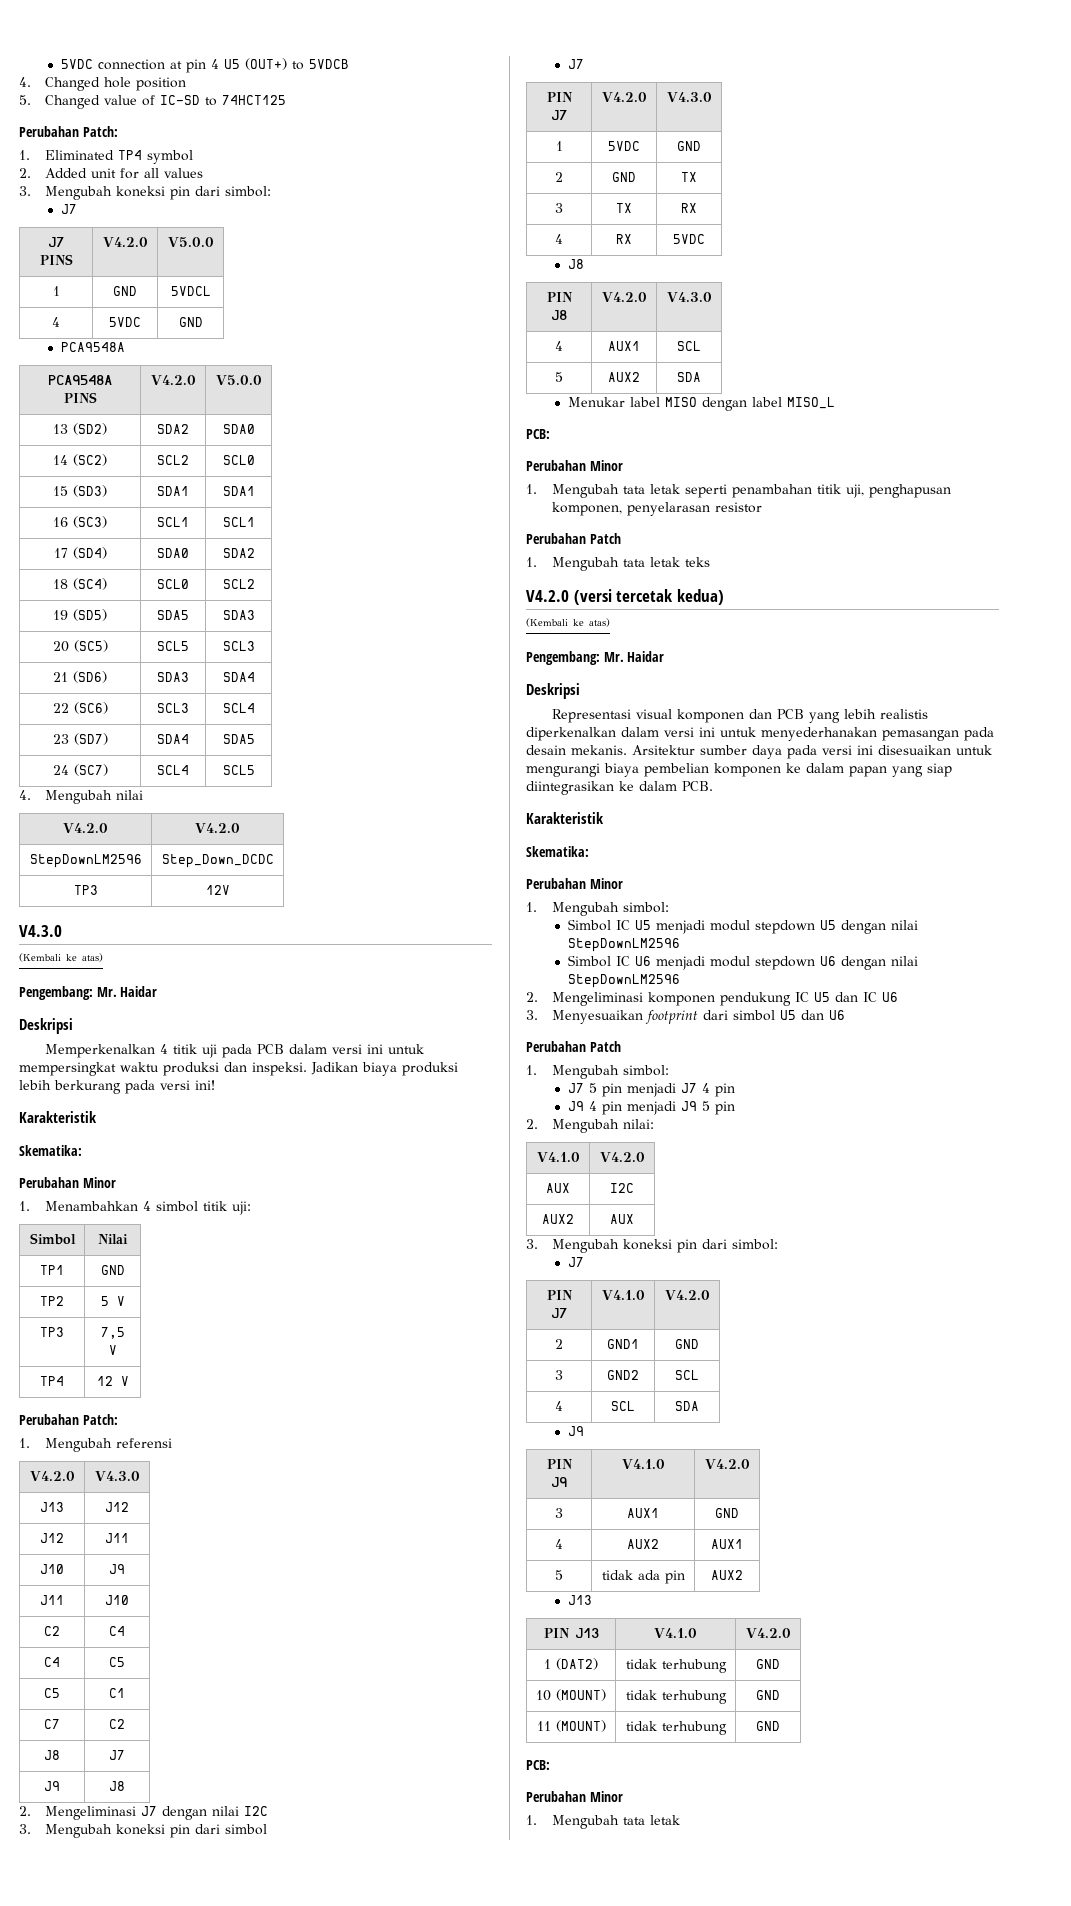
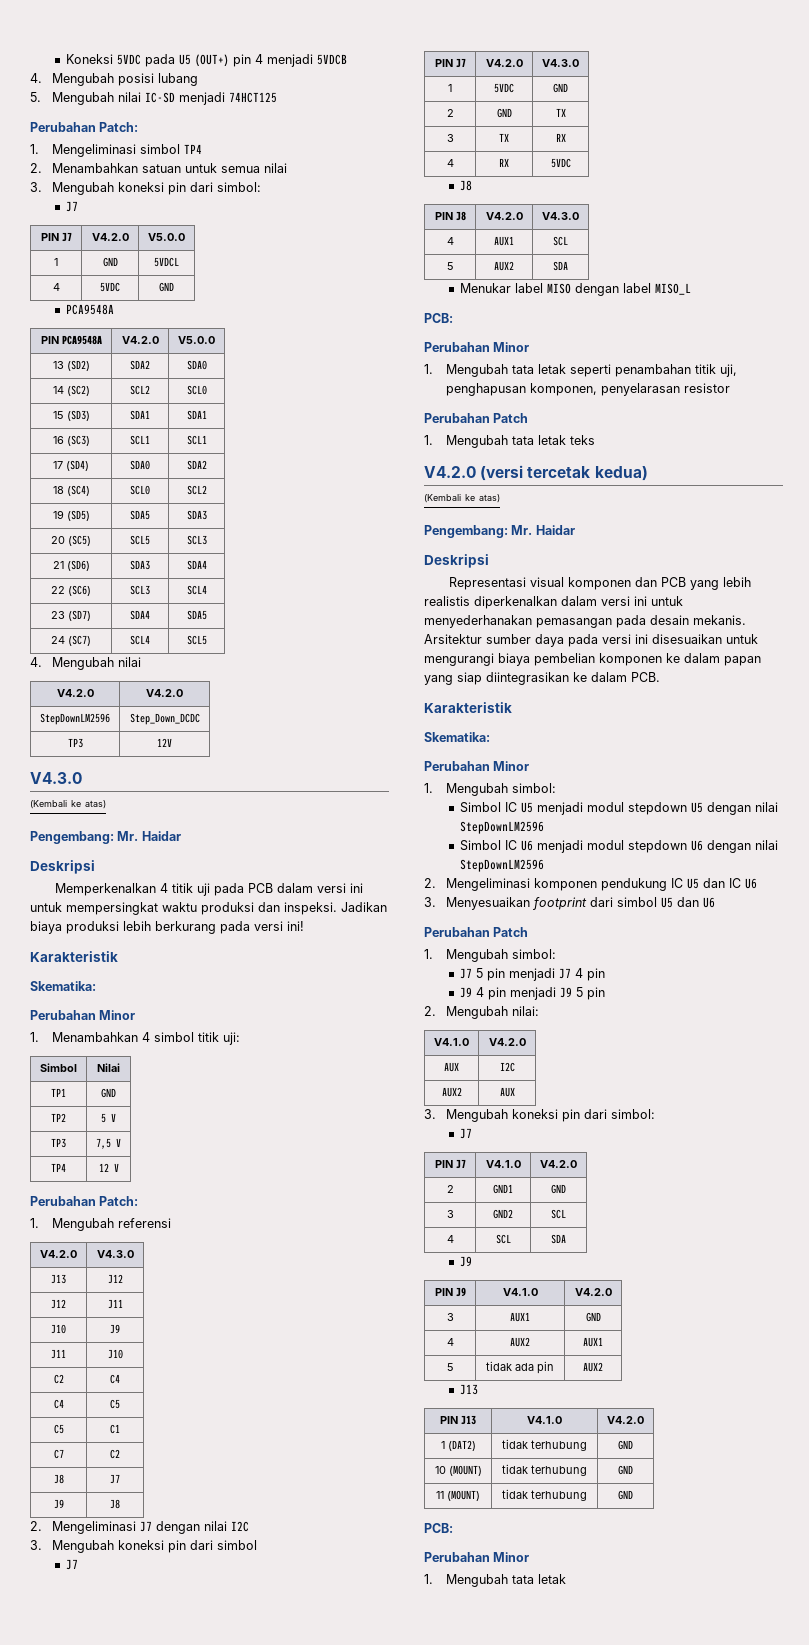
- 5VDC connection at pin 4 U5 (OUT+) to 5VDCB
- 4. Changed hole position
- 5. Changed value of IC-SD to 74HCT125
+ Koneksi 5VDC pada U5 (OUT+) pin 4 menjadi 5VDCB
+ 4. Mengubah posisi lubang
+ 5. Mengubah nilai IC-SD menjadi 74HCT125
- 1. Eliminated TP4 symbol
- 2. Added unit for all values
+ 1. Mengeliminasi simbol TP4
+ 2. Menambahkan satuan untuk semua nilai
  3. Mengubah koneksi pin dari simbol:
  J7
- J7 PINS | V4.2.0 | V5.0.0
+ PIN J7 | V4.2.0 | V5.0.0
- PCA9548A PINS | V4.2.0 | V5.0.0
+ PIN PCA9548A | V4.2.0 | V5.0.0

